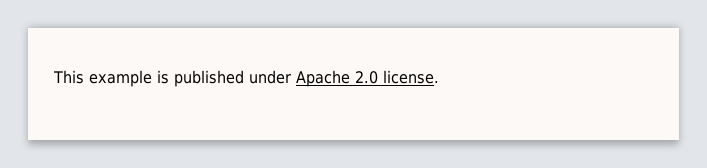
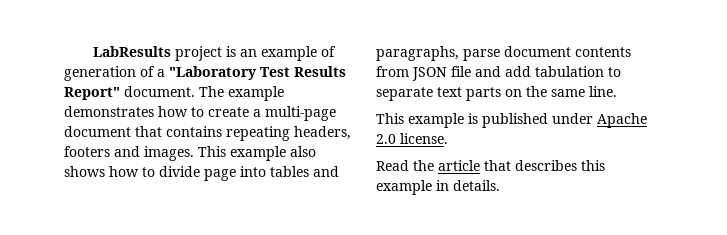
+ LabResults project is an example of generation of a "Laboratory Test Results Report" document. The example demonstrates how to create a multi-page document that contains repeating headers, footers and images. This example also shows how to divide page into tables and paragraphs, parse document contents from JSON file and add tabulation to separate text parts on the same line.
+ Read the article that describes this example in details.

